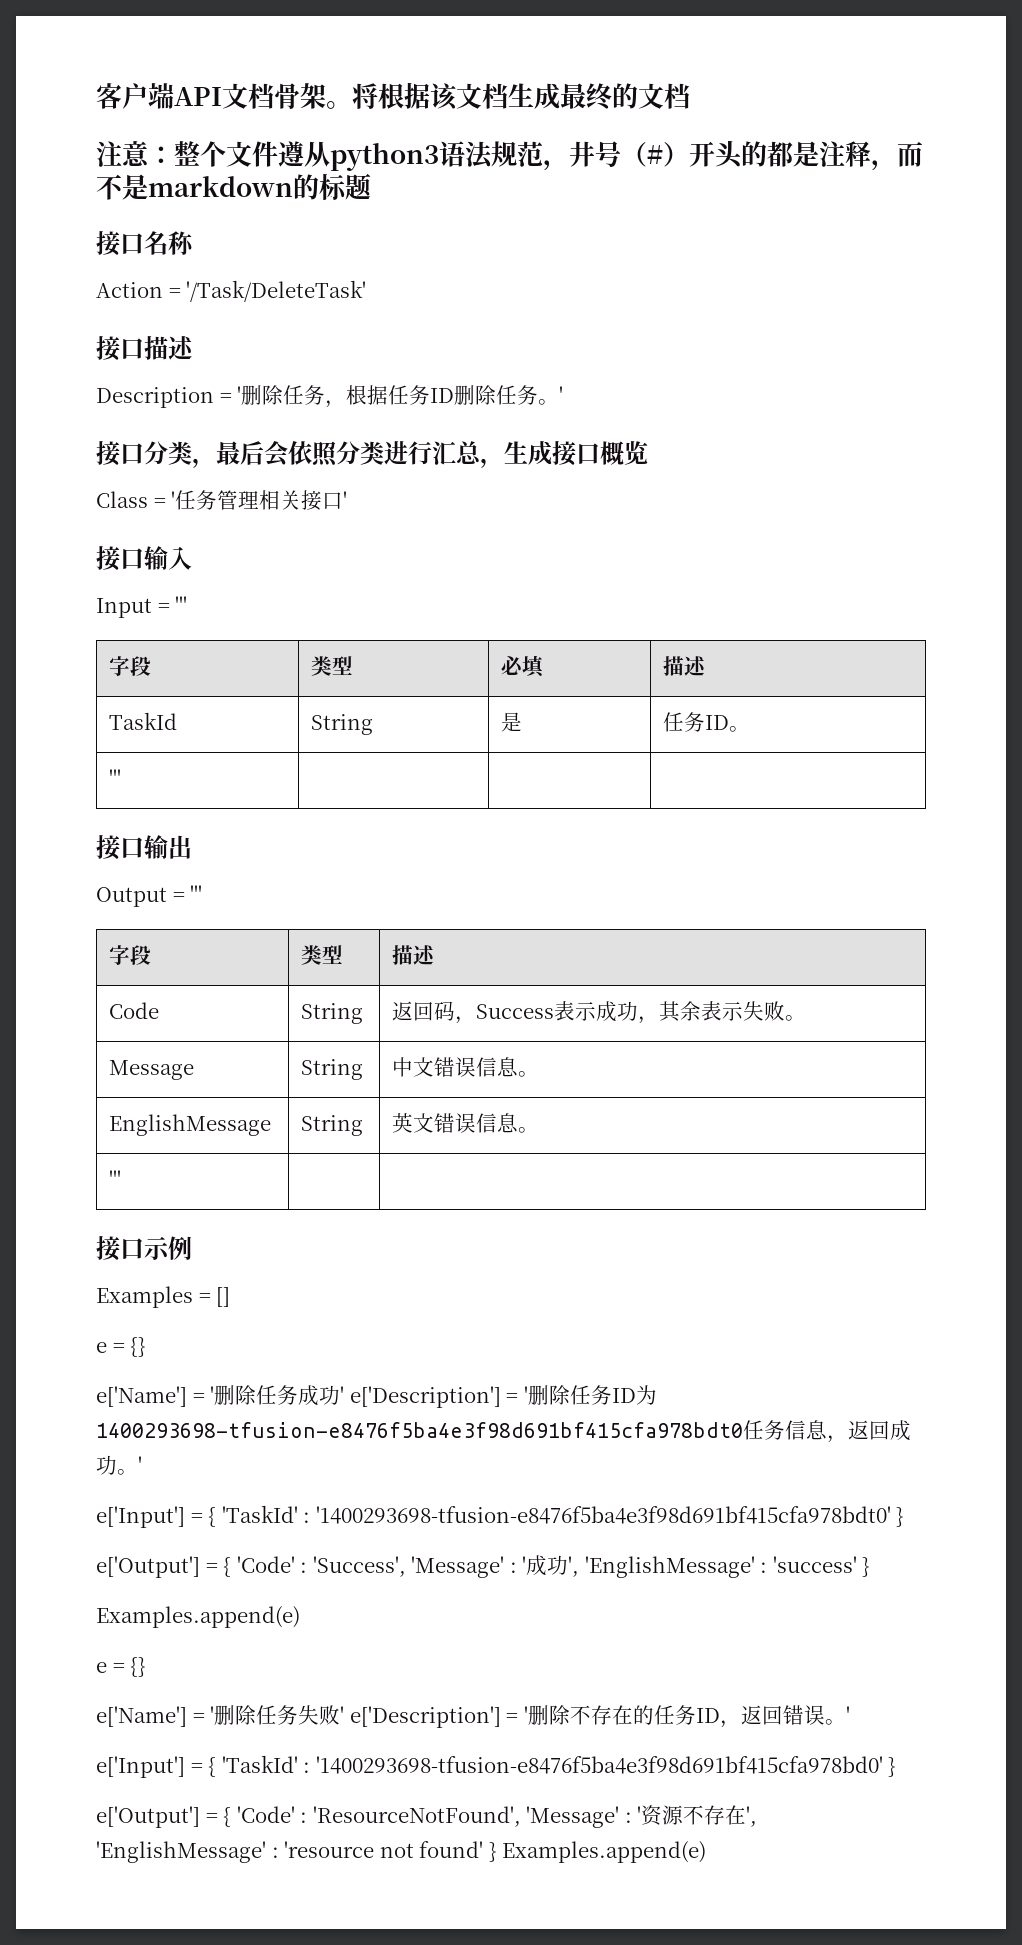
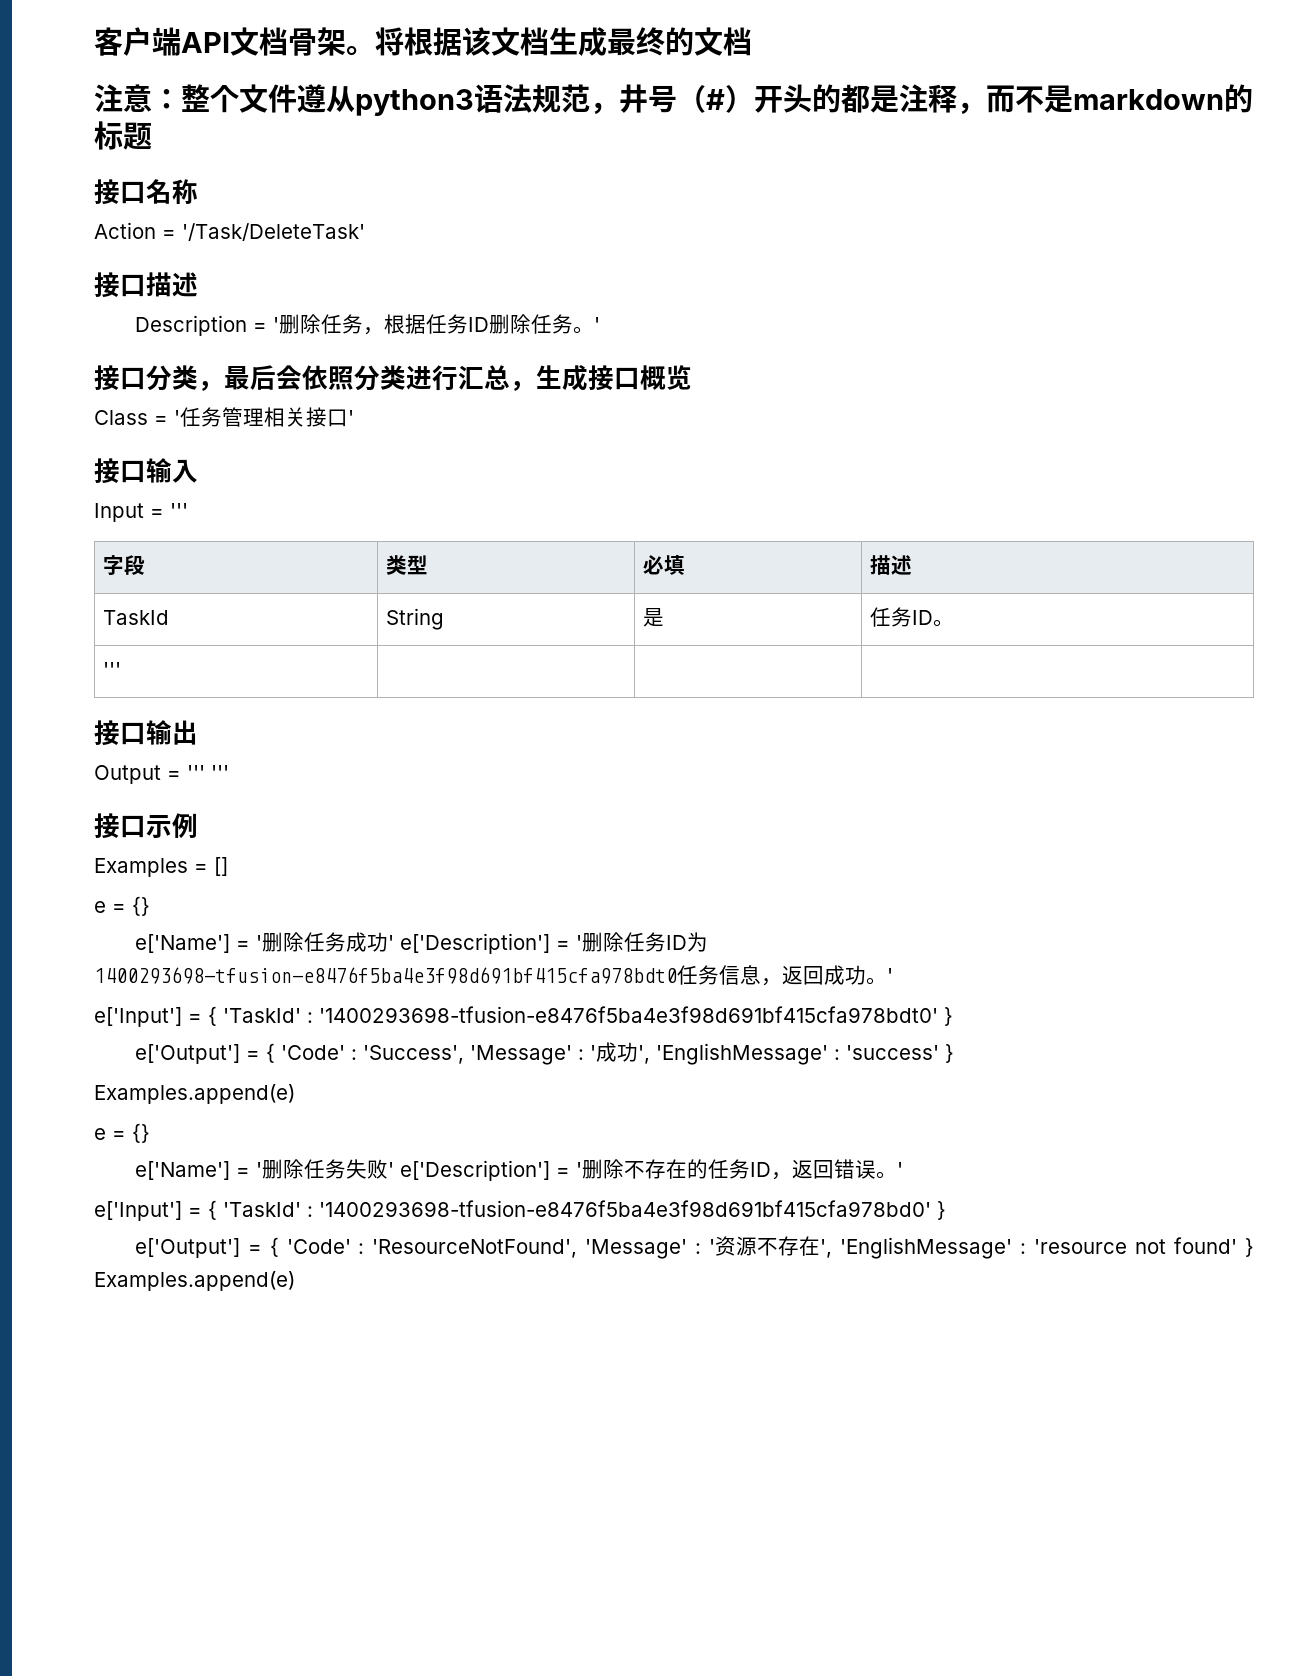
- Output = '''
- 字段 | 类型 | 描述
- Code | String | 返回码，Success表示成功，其余表示失败。
- Message | String | 中文错误信息。
- EnglishMessage | String | 英文错误信息。
- ''' | |
+ Output = ''' '''

